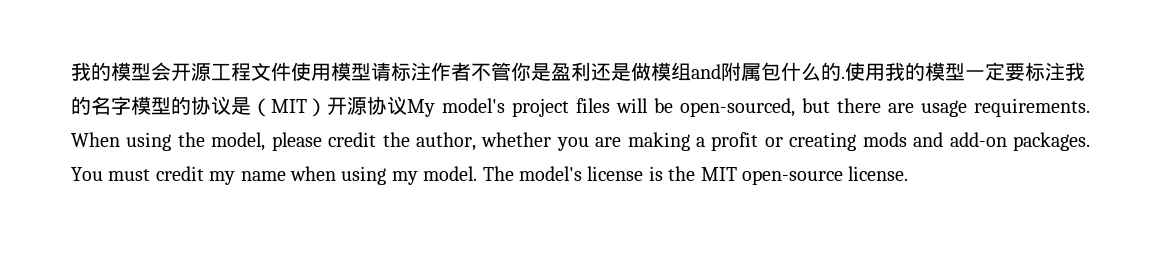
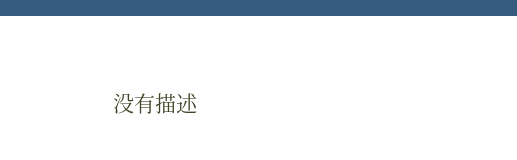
- 我的模型会开源工程文件使用模型请标注作者不管你是盈利还是做模组and附属包什么的.使用我的模型一定要标注我的名字模型的协议是（MIT）开源协议My model's project files will be open-sourced, but there are usage requirements. When using the model, please credit the author, whether you are making a profit or creating mods and add-on packages. You must credit my name when using my model. The model's license is the MIT open-source license.
+ 没有描述

